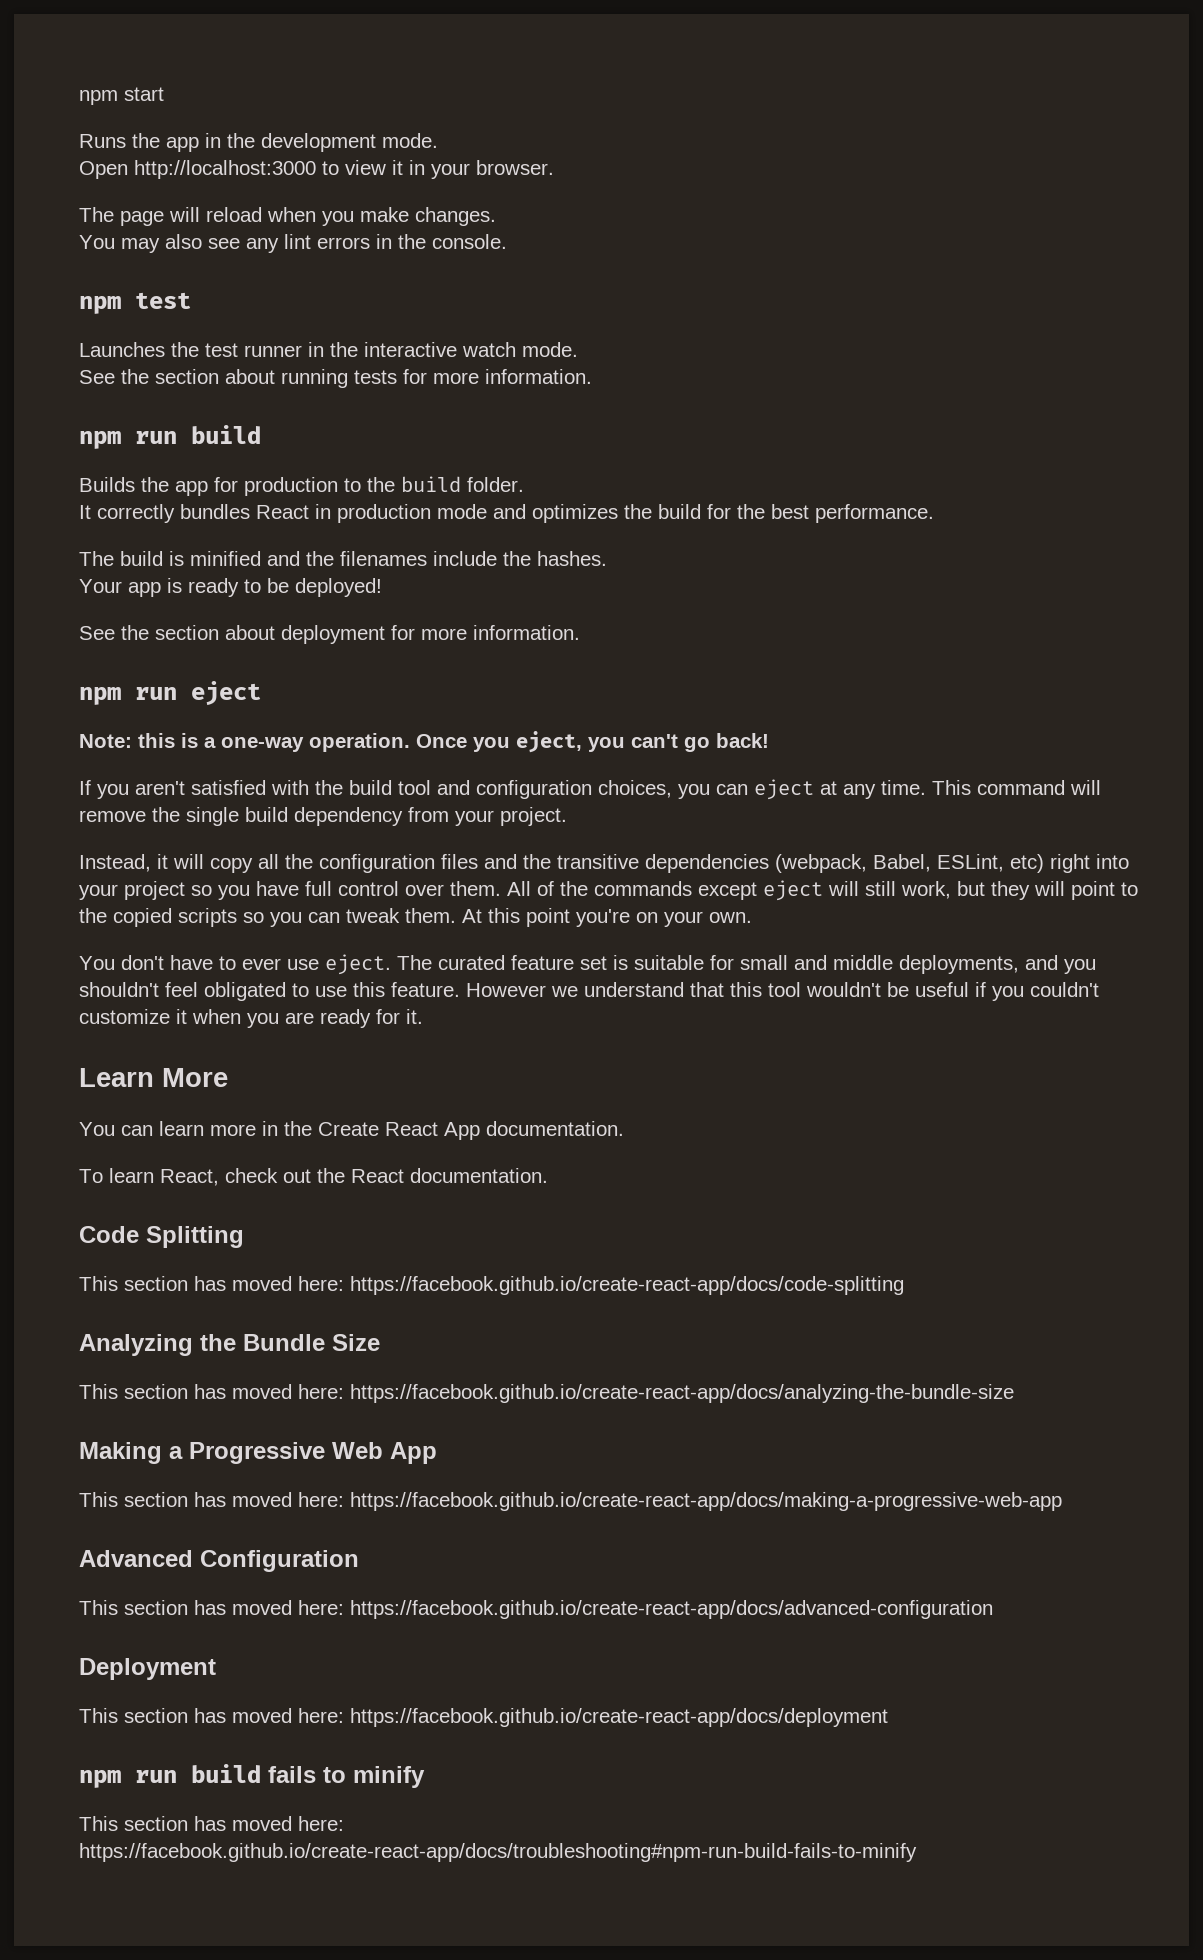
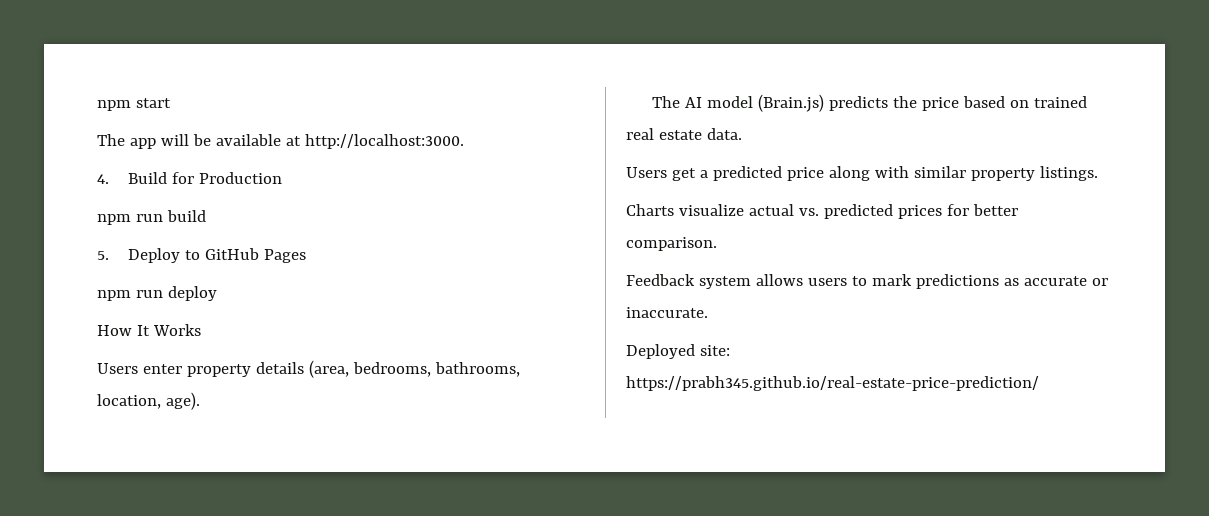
- Runs the app in the development mode.
- Open http://localhost:3000 to view it in your browser.
- The page will reload when you make changes.
- You may also see any lint errors in the console.
- npm test
- Launches the test runner in the interactive watch mode.
- See the section about running tests for more information.
+ The app will be available at http://localhost:3000.
+ 4. Build for Production
  npm run build
- Builds the app for production to the build folder.
- It correctly bundles React in production mode and optimizes the build for the best performance.
- The build is minified and the filenames include the hashes.
- Your app is ready to be deployed!
- See the section about deployment for more information.
- npm run eject
- Note: this is a one-way operation. Once you eject, you can't go back!
- If you aren't satisfied with the build tool and configuration choices, you can eject at any time. This command will remove the single build dependency from your project.
- Instead, it will copy all the configuration files and the transitive dependencies (webpack, Babel, ESLint, etc) right into your project so you have full control over them. All of the commands except eject will still work, but they will point to the copied scripts so you can tweak them. At this point you're on your own.
- You don't have to ever use eject. The curated feature set is suitable for small and middle deployments, and you shouldn't feel obligated to use this feature. However we understand that this tool wouldn't be useful if you couldn't customize it when you are ready for it.
- Learn More
- You can learn more in the Create React App documentation.
- To learn React, check out the React documentation.
- Code Splitting
- This section has moved here: https://facebook.github.io/create-react-app/docs/code-splitting
- Analyzing the Bundle Size
- This section has moved here: https://facebook.github.io/create-react-app/docs/analyzing-the-bundle-size
- Making a Progressive Web App
- This section has moved here: https://facebook.github.io/create-react-app/docs/making-a-progressive-web-app
- Advanced Configuration
- This section has moved here: https://facebook.github.io/create-react-app/docs/advanced-configuration
- Deployment
- This section has moved here: https://facebook.github.io/create-react-app/docs/deployment
- npm run build fails to minify
- This section has moved here: https://facebook.github.io/create-react-app/docs/troubleshooting#npm-run-build-fails-to-minify
+ 5. Deploy to GitHub Pages
+ npm run deploy
+ How It Works
+ Users enter property details (area, bedrooms, bathrooms, location, age).
+ The AI model (Brain.js) predicts the price based on trained real estate data.
+ Users get a predicted price along with similar property listings.
+ Charts visualize actual vs. predicted prices for better comparison.
+ Feedback system allows users to mark predictions as accurate or inaccurate.
+ Deployed site: https://prabh345.github.io/real-estate-price-prediction/

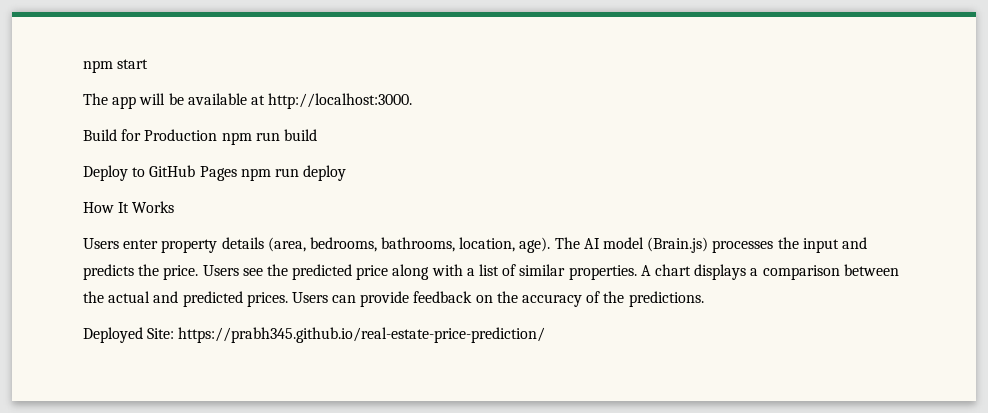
- 4. Build for Production
- npm run build
+ Build for Production npm run build
- 5. Deploy to GitHub Pages
- npm run deploy
+ Deploy to GitHub Pages npm run deploy
- Users enter property details (area, bedrooms, bathrooms, location, age).
- The AI model (Brain.js) predicts the price based on trained real estate data.
- Users get a predicted price along with similar property listings.
- Charts visualize actual vs. predicted prices for better comparison.
- Feedback system allows users to mark predictions as accurate or inaccurate.
+ Users enter property details (area, bedrooms, bathrooms, location, age). The AI model (Brain.js) processes the input and predicts the price. Users see the predicted price along with a list of similar properties. A chart displays a comparison between the actual and predicted prices. Users can provide feedback on the accuracy of the predictions.
- Deployed site: https://prabh345.github.io/real-estate-price-prediction/
+ Deployed Site: https://prabh345.github.io/real-estate-price-prediction/

